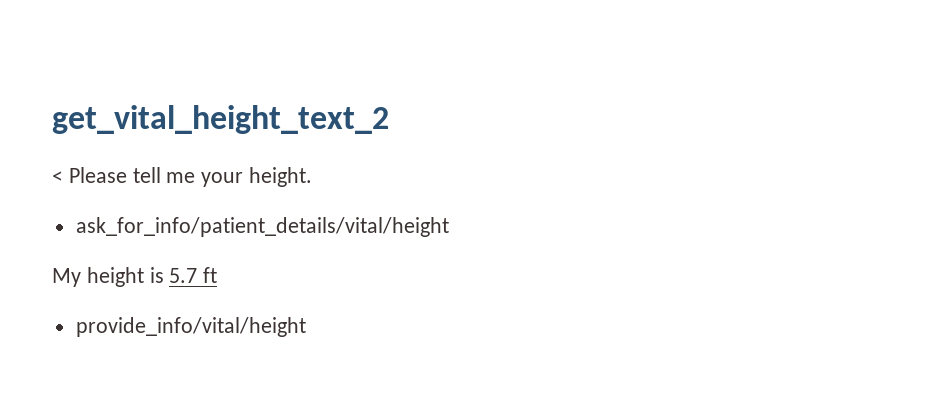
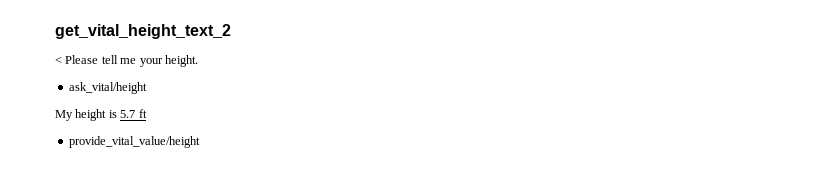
- ask_for_info/patient_details/vital/height
+ ask_vital/height
- provide_info/vital/height
+ provide_vital_value/height

